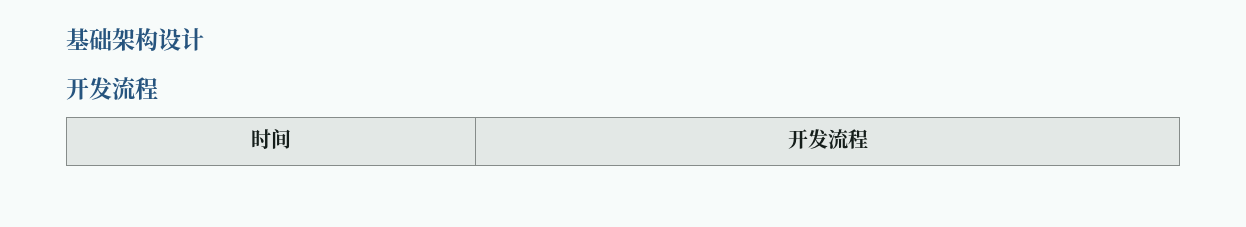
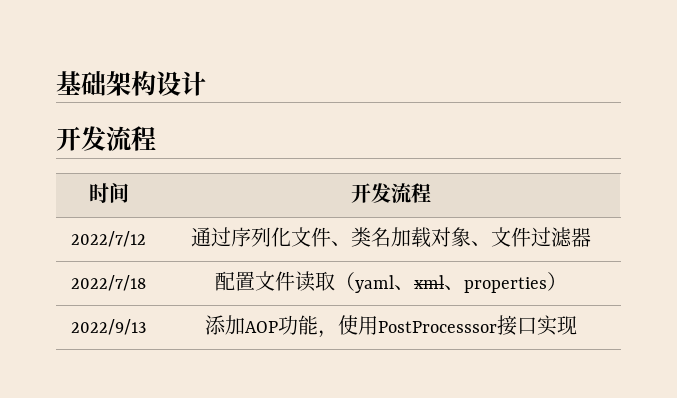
+ 2022/7/12 | 通过序列化文件、类名加载对象、文件过滤器
+ 2022/7/18 | 配置文件读取（yaml、xml、properties）
+ 2022/9/13 | 添加AOP功能，使用PostProcesssor接口实现

